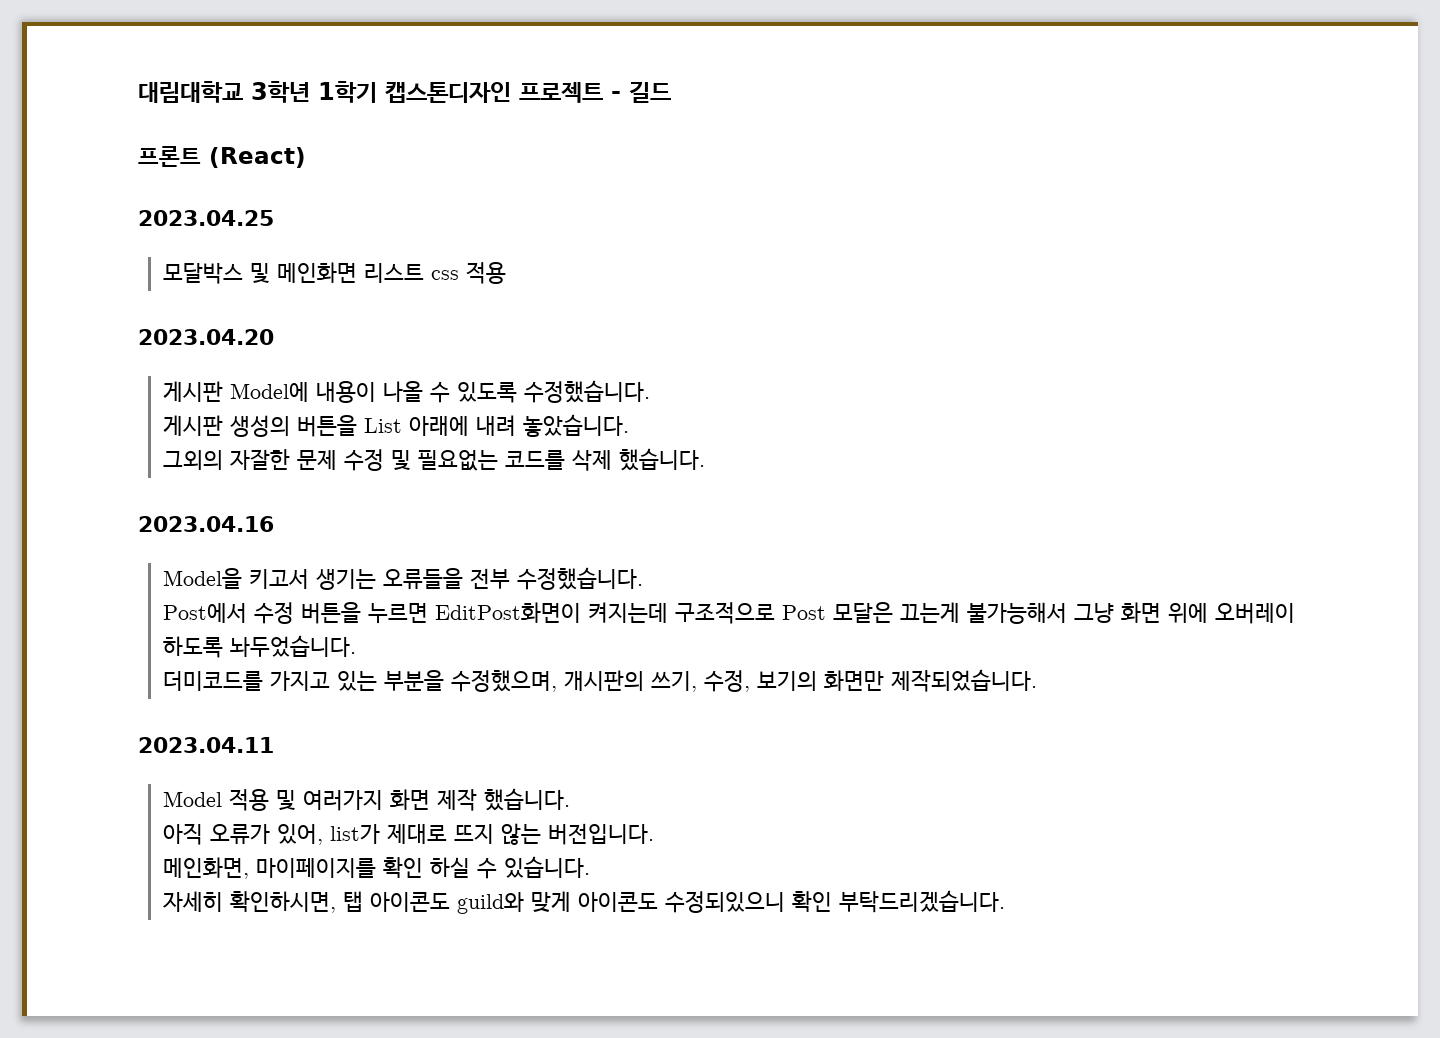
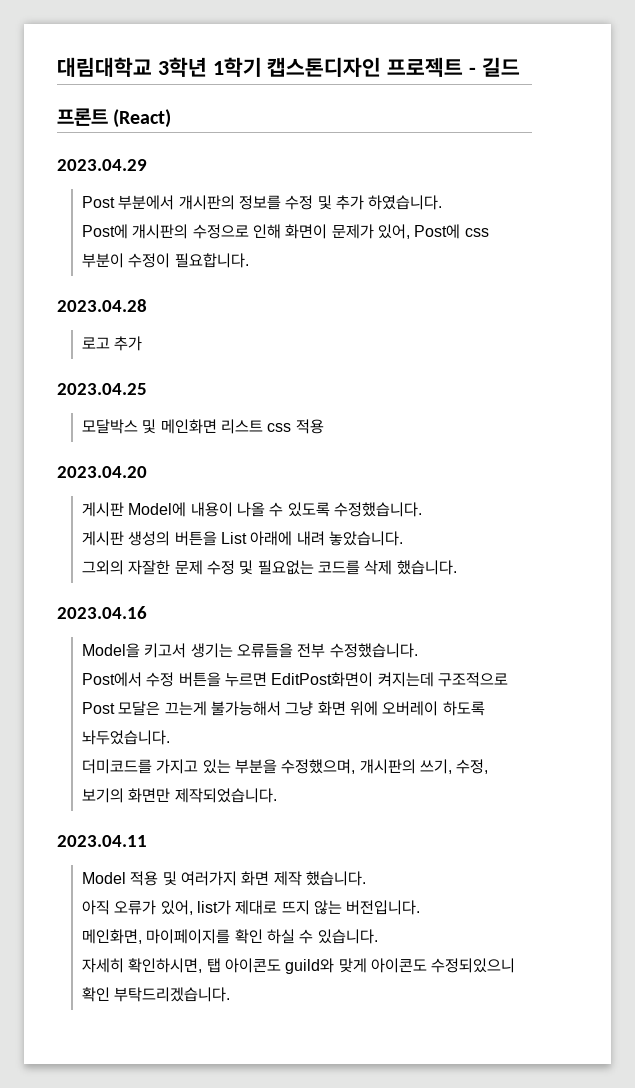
+ 2023.04.29
+ Post 부분에서 개시판의 정보를 수정 및 추가 하였습니다.
+ Post에 개시판의 수정으로 인해 화면이 문제가 있어, Post에 css 부분이 수정이 필요합니다.
+ 2023.04.28
+ 로고 추가

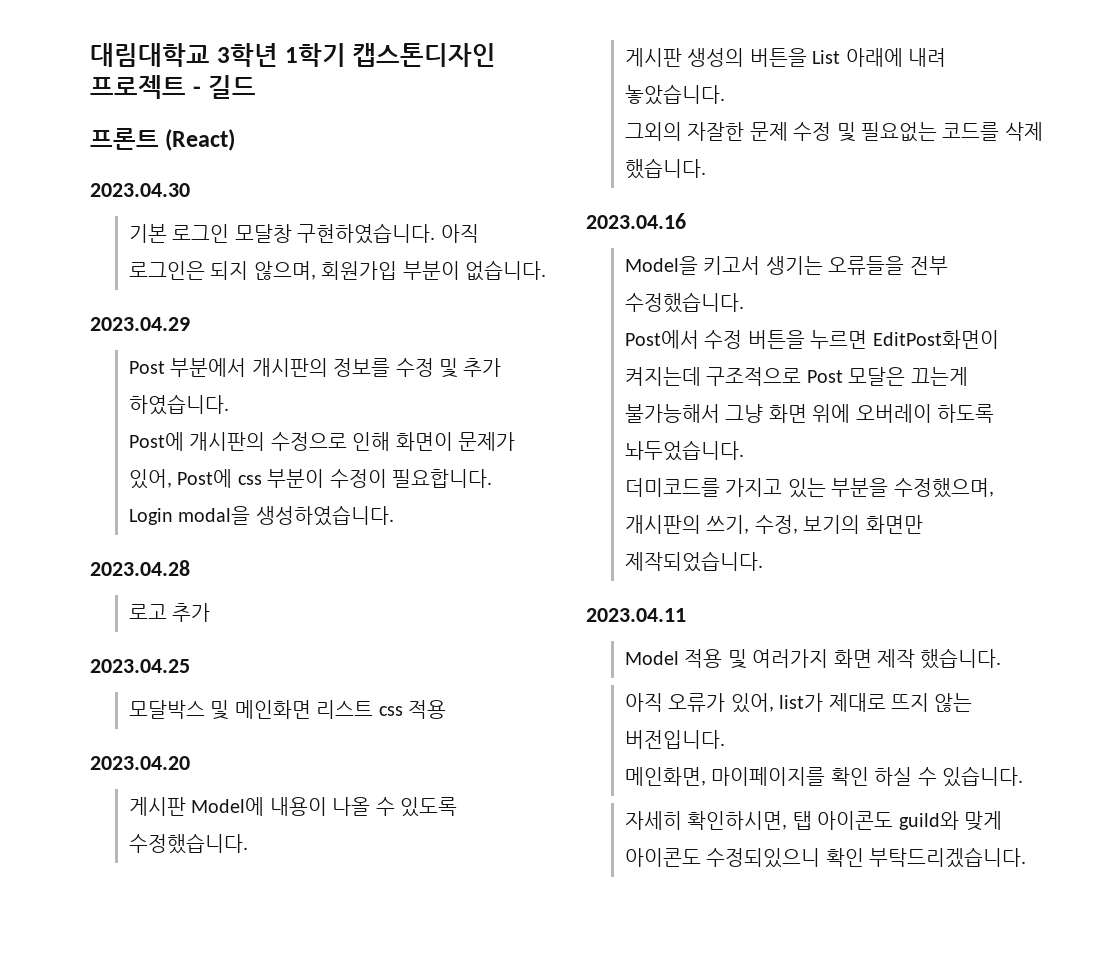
+ 2023.04.30
+ 기본 로그인 모달창 구현하였습니다. 아직 로그인은 되지 않으며, 회원가입 부분이 없습니다.
+ Login modal을 생성하였습니다.

